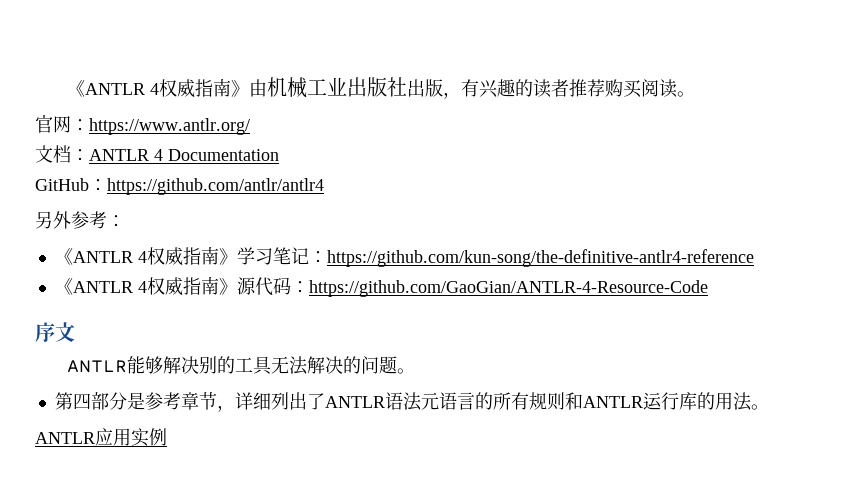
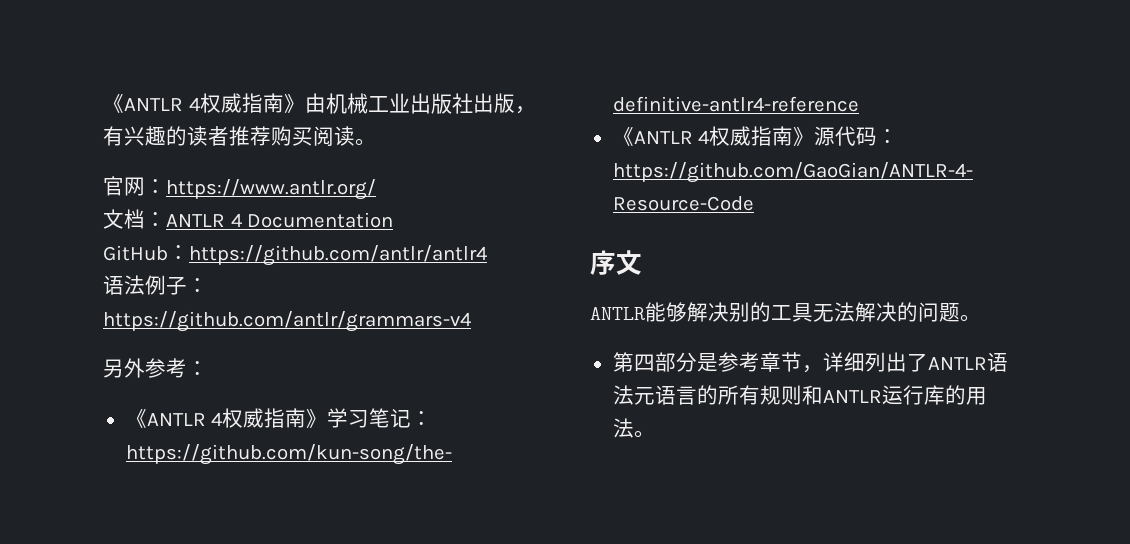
+ 语法例子：https://github.com/antlr/grammars-v4
- ANTLR应用实例

